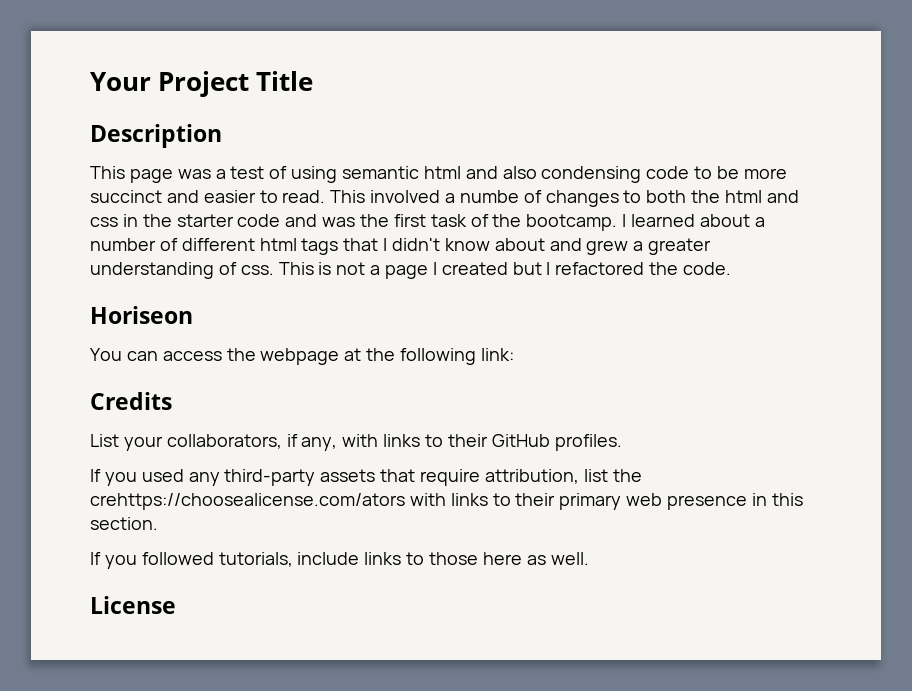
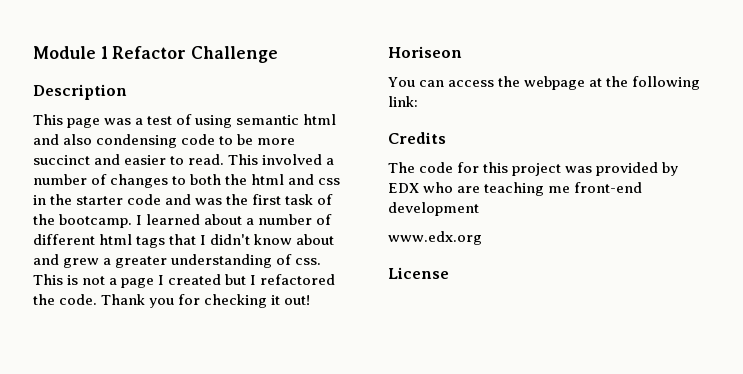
- Your Project Title
+ Module 1 Refactor Challenge
- This involved a numbe of changes to both the html and css in the starter code and was the first task of the bootcamp.
+ This involved a number of changes to both the html and css in the starter code and was the first task of the bootcamp.
+ Thank you for checking it out!
- List your collaborators, if any, with links to their GitHub profiles.
- If you used any third-party assets that require attribution, list the crehttps://choosealicense.com/ators with links to their primary web presence in this section.
- If you followed tutorials, include links to those here as well.
+ The code for this project was provided by EDX who are teaching me front-end development
+ www.edx.org

